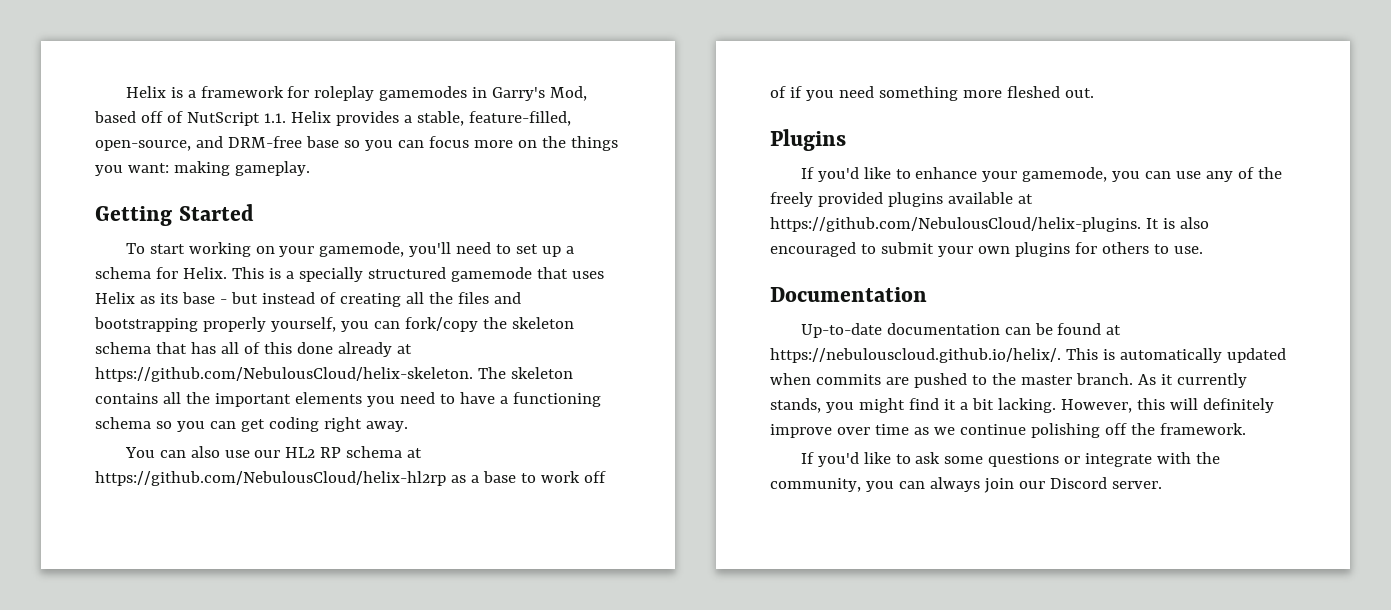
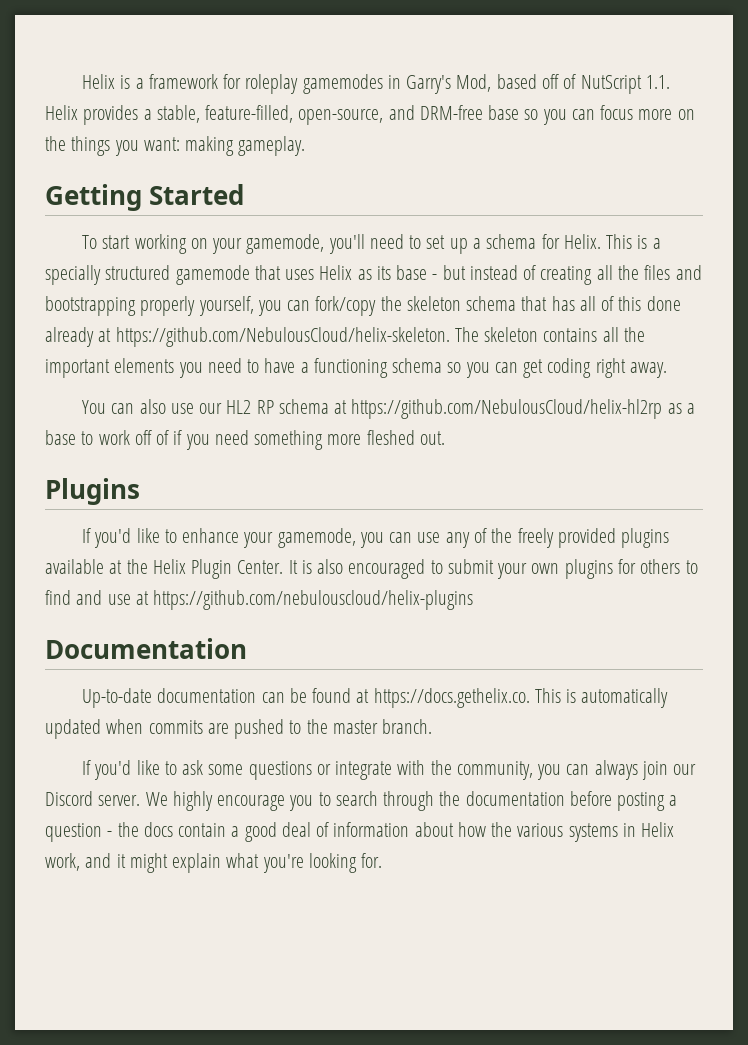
- If you'd like to enhance your gamemode, you can use any of the freely provided plugins available at https://github.com/NebulousCloud/helix-plugins. It is also encouraged to submit your own plugins for others to use.
+ If you'd like to enhance your gamemode, you can use any of the freely provided plugins available at the Helix Plugin Center. It is also encouraged to submit your own plugins for others to find and use at https://github.com/nebulouscloud/helix-plugins
- Up-to-date documentation can be found at https://nebulouscloud.github.io/helix/. This is automatically updated when commits are pushed to the master branch. As it currently stands, you might find it a bit lacking. However, this will definitely improve over time as we continue polishing off the framework.
+ Up-to-date documentation can be found at https://docs.gethelix.co. This is automatically updated when commits are pushed to the master branch.
+ We highly encourage you to search through the documentation before posting a question - the docs contain a good deal of information about how the various systems in Helix work, and it might explain what you're looking for.

